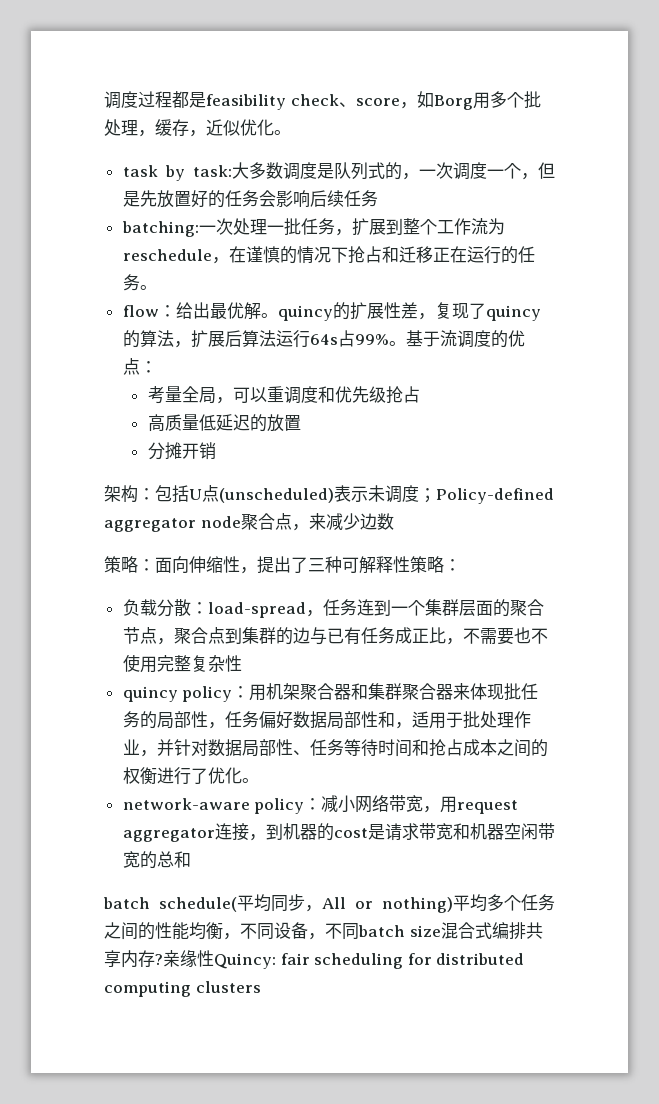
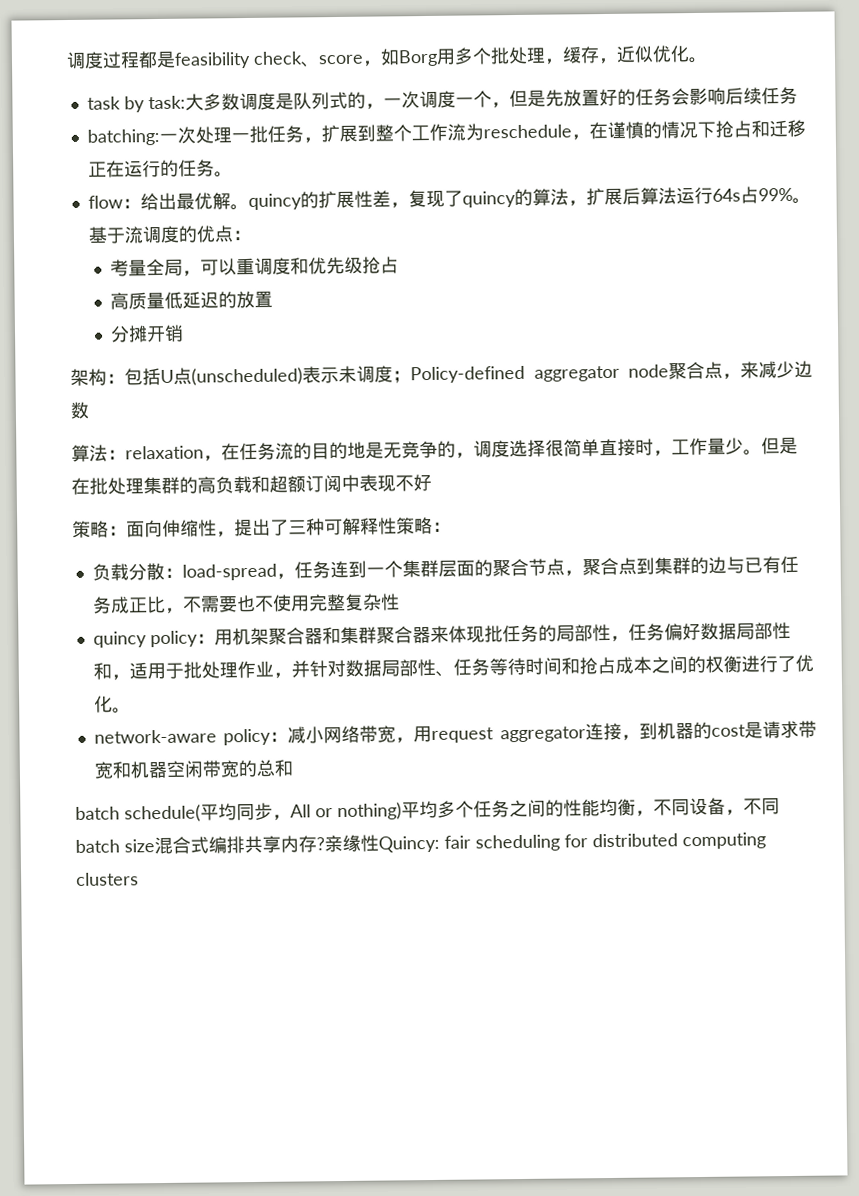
+ 算法：relaxation，在任务流的目的地是无竞争的，调度选择很简单直接时，工作量少。但是在批处理集群的高负载和超额订阅中表现不好

